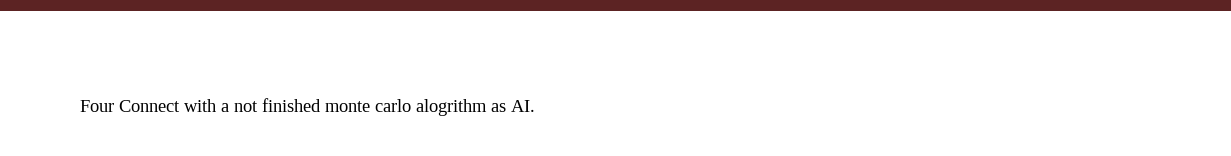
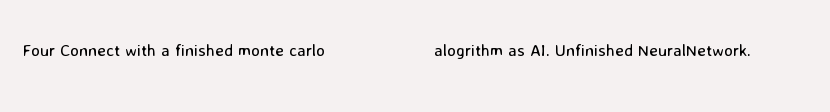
- Four Connect with a not finished monte carlo alogrithm as AI.
+ Four Connect with a finished monte carlo alogrithm as AI. Unfinished NeuralNetwork.

